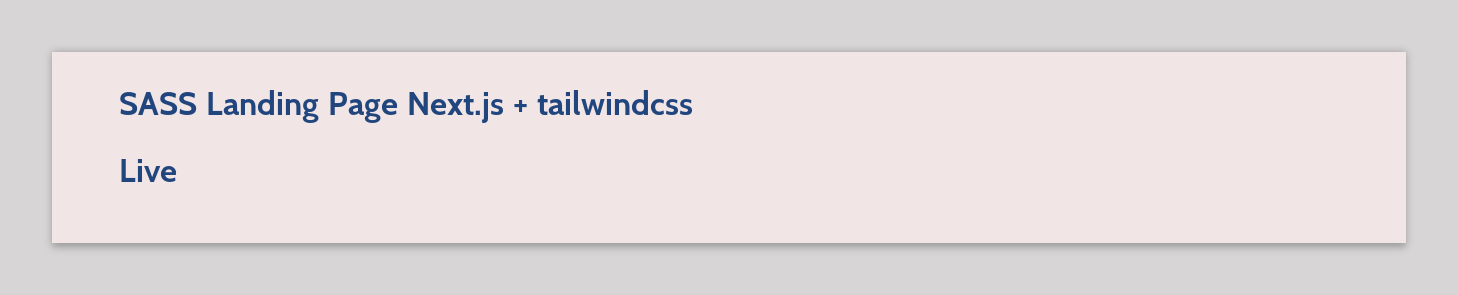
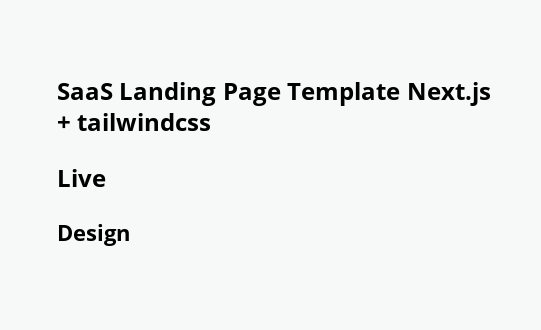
- SASS Landing Page Next.js + tailwindcss
+ SaaS Landing Page Template Next.js + tailwindcss
+ Design

